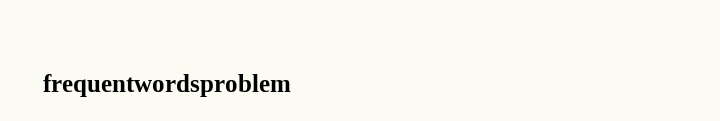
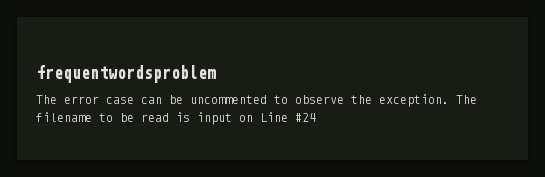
+ The error case can be uncommented to observe the exception. The filename to be read is input on Line #24

